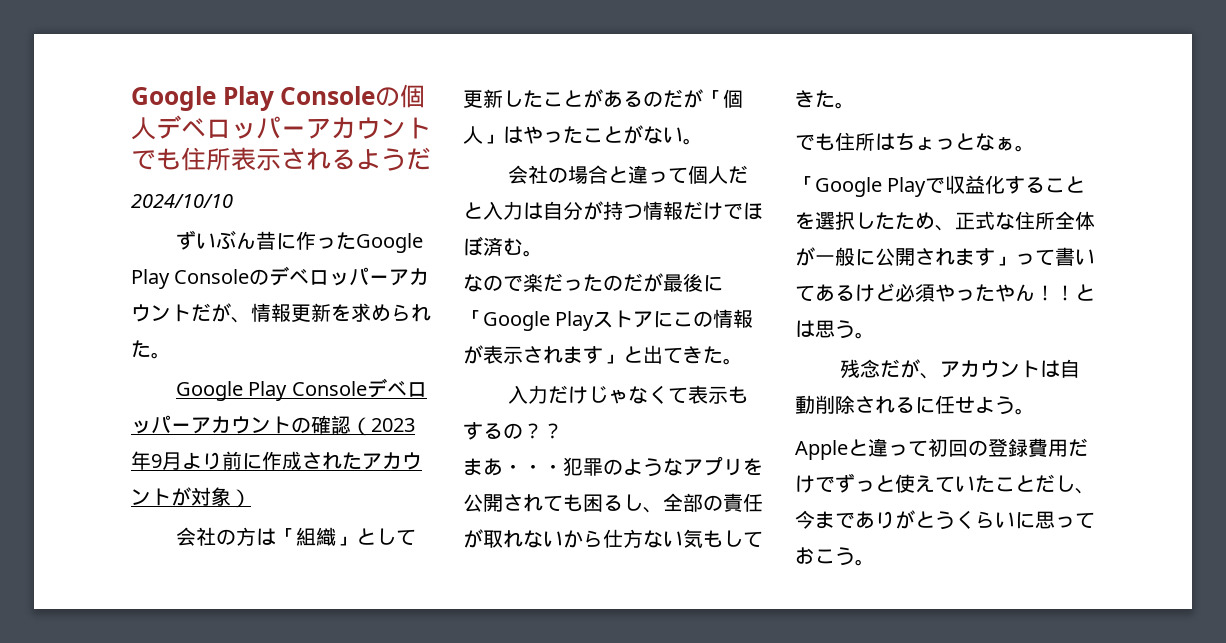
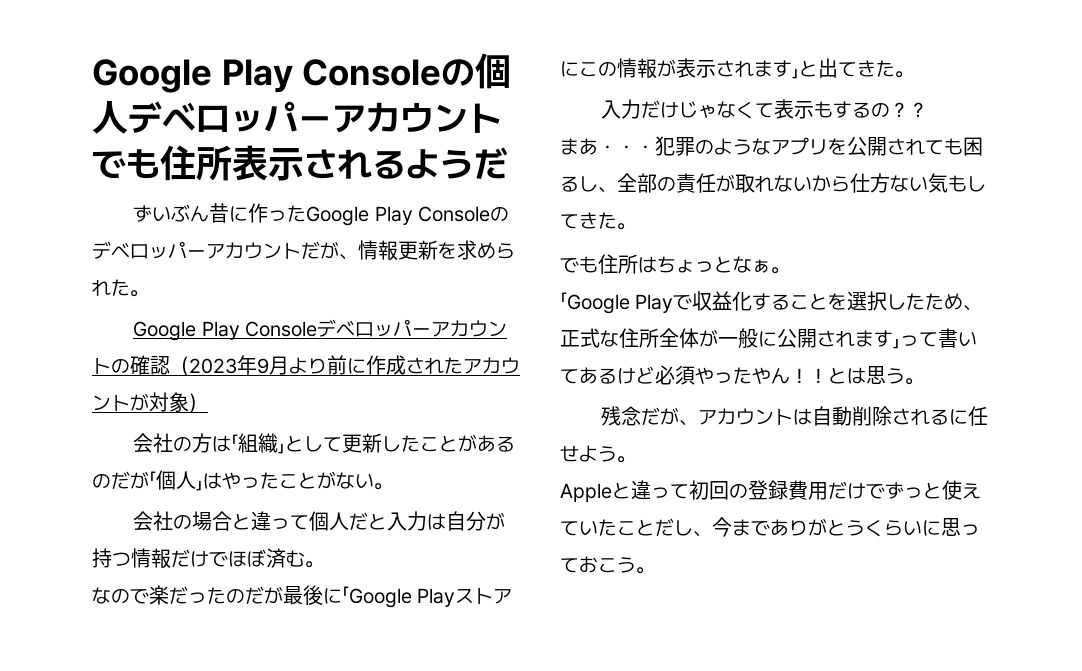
- 2024/10/10

